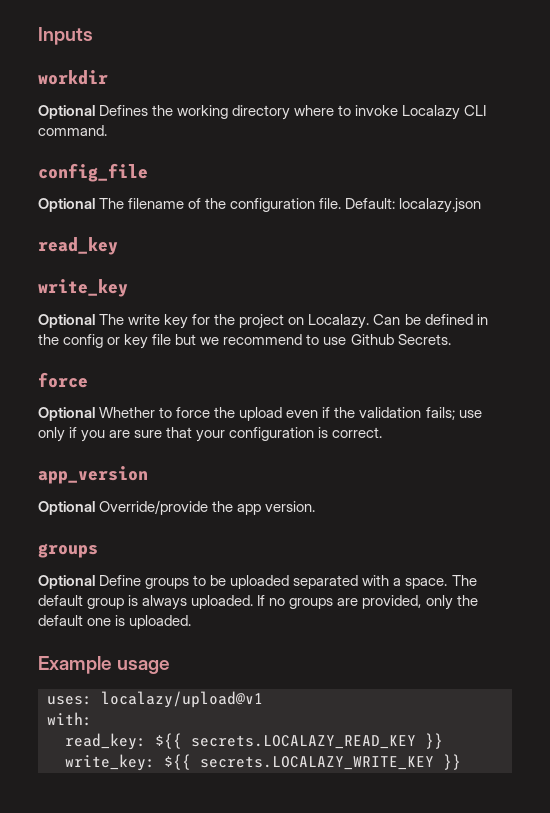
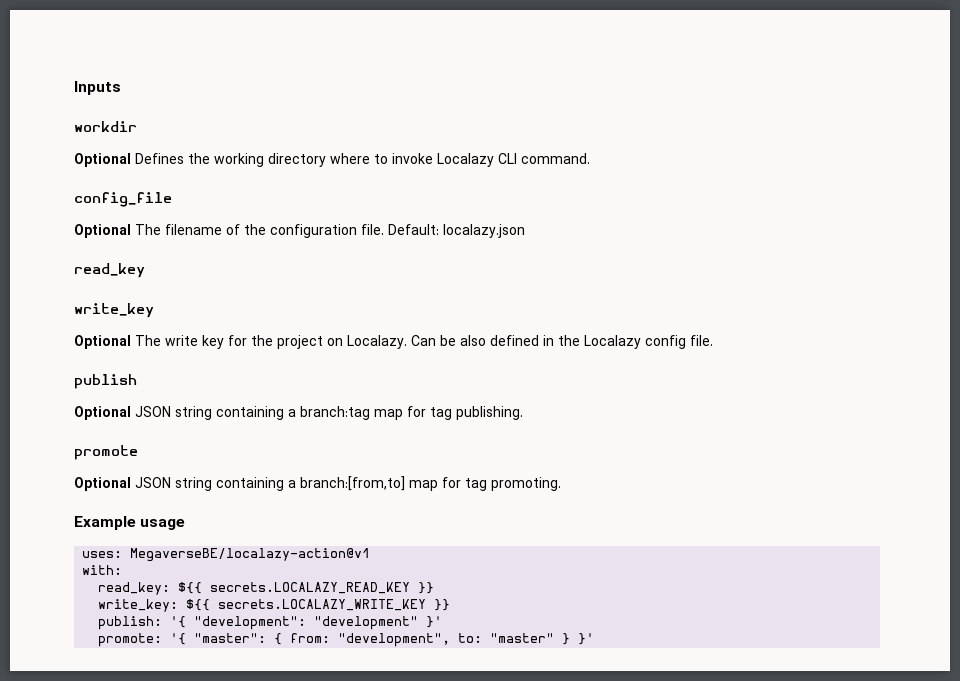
- Can be defined in the config or key file but we recommend to use Github Secrets.
- force
- Optional Whether to force the upload even if the validation fails; use only if you are sure that your configuration is correct.
- app_version
- Optional Override/provide the app version.
- groups
- Optional Define groups to be uploaded separated with a space. The default group is always uploaded. If no groups are provided, only the default one is uploaded.
+ Can be also defined in the Localazy config file.
+ publish
+ Optional JSON string containing a branch:tag map for tag publishing.
+ promote
+ Optional JSON string containing a branch:[from,to] map for tag promoting.
- uses: localazy/upload@v1
+ uses: MegaverseBE/localazy-action@v1
+ publish: '{ "development": "development" }'
+ promote: '{ "master": { from: "development", to: "master" } }'

